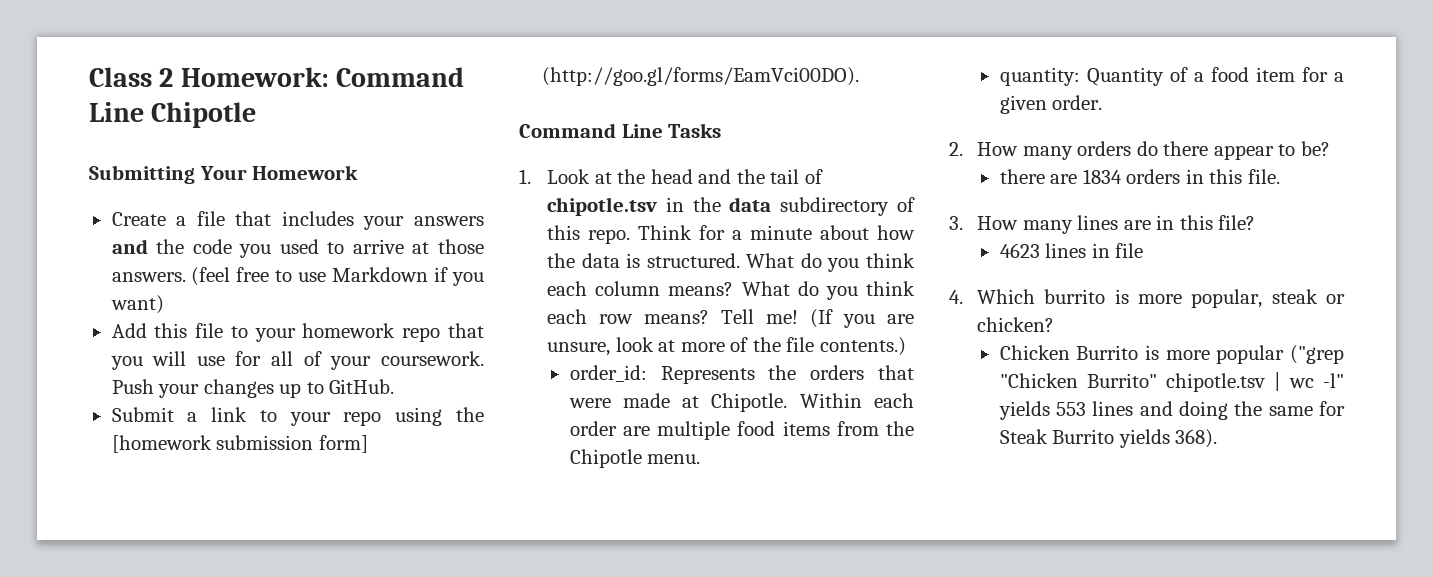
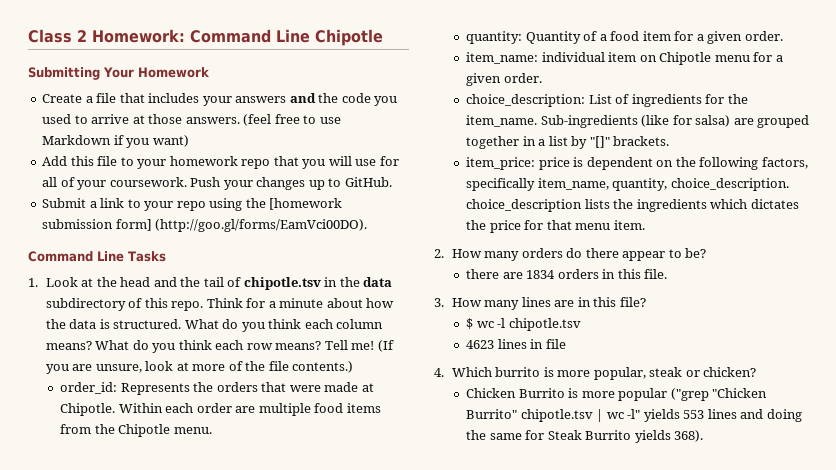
+ item_name: individual item on Chipotle menu for a given order.
+ choice_description: List of ingredients for the item_name. Sub-ingredients (like for salsa) are grouped together in a list by "[]" brackets.
+ item_price: price is dependent on the following factors, specifically item_name, quantity, choice_description. choice_description lists the ingredients which dictates the price for that menu item.
+ $ wc -l chipotle.tsv

